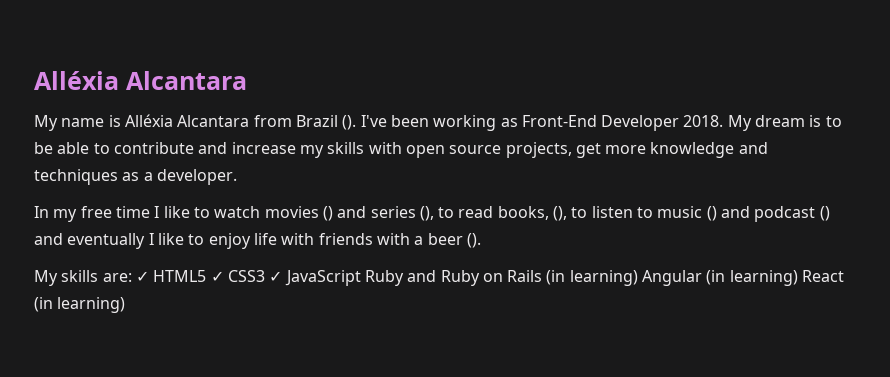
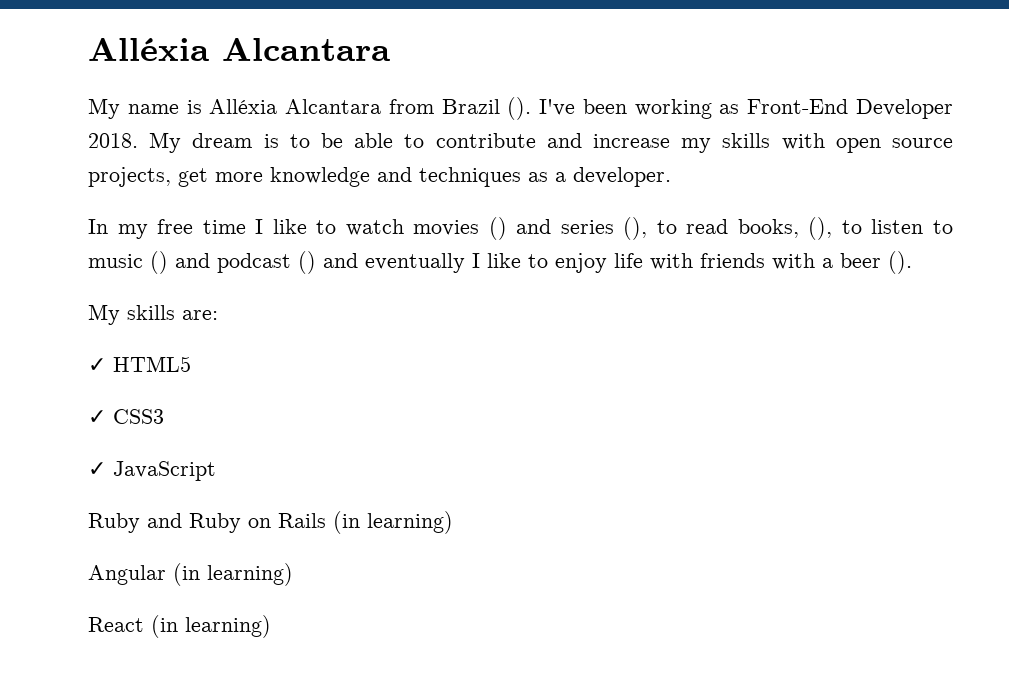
- My skills are: ✓ HTML5 ✓ CSS3 ✓ JavaScript Ruby and Ruby on Rails (in learning) Angular (in learning) React (in learning)
+ My skills are:
+ ✓ HTML5
+ ✓ CSS3
+ ✓ JavaScript
+ Ruby and Ruby on Rails (in learning)
+ Angular (in learning)
+ React (in learning)

